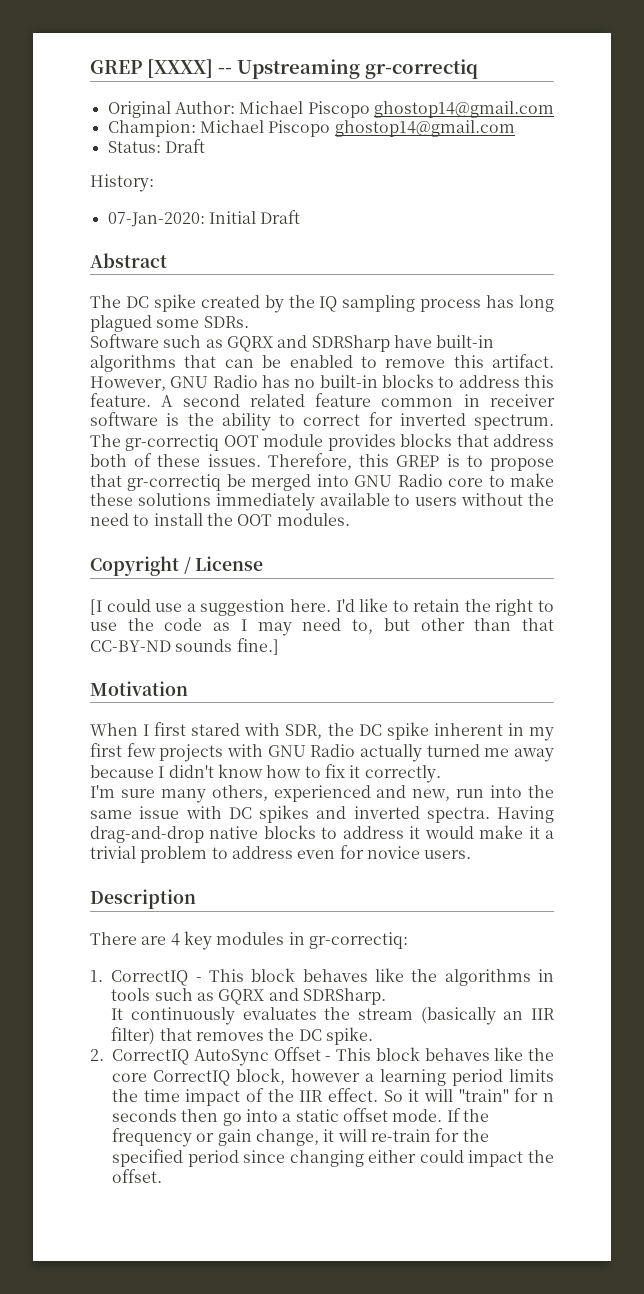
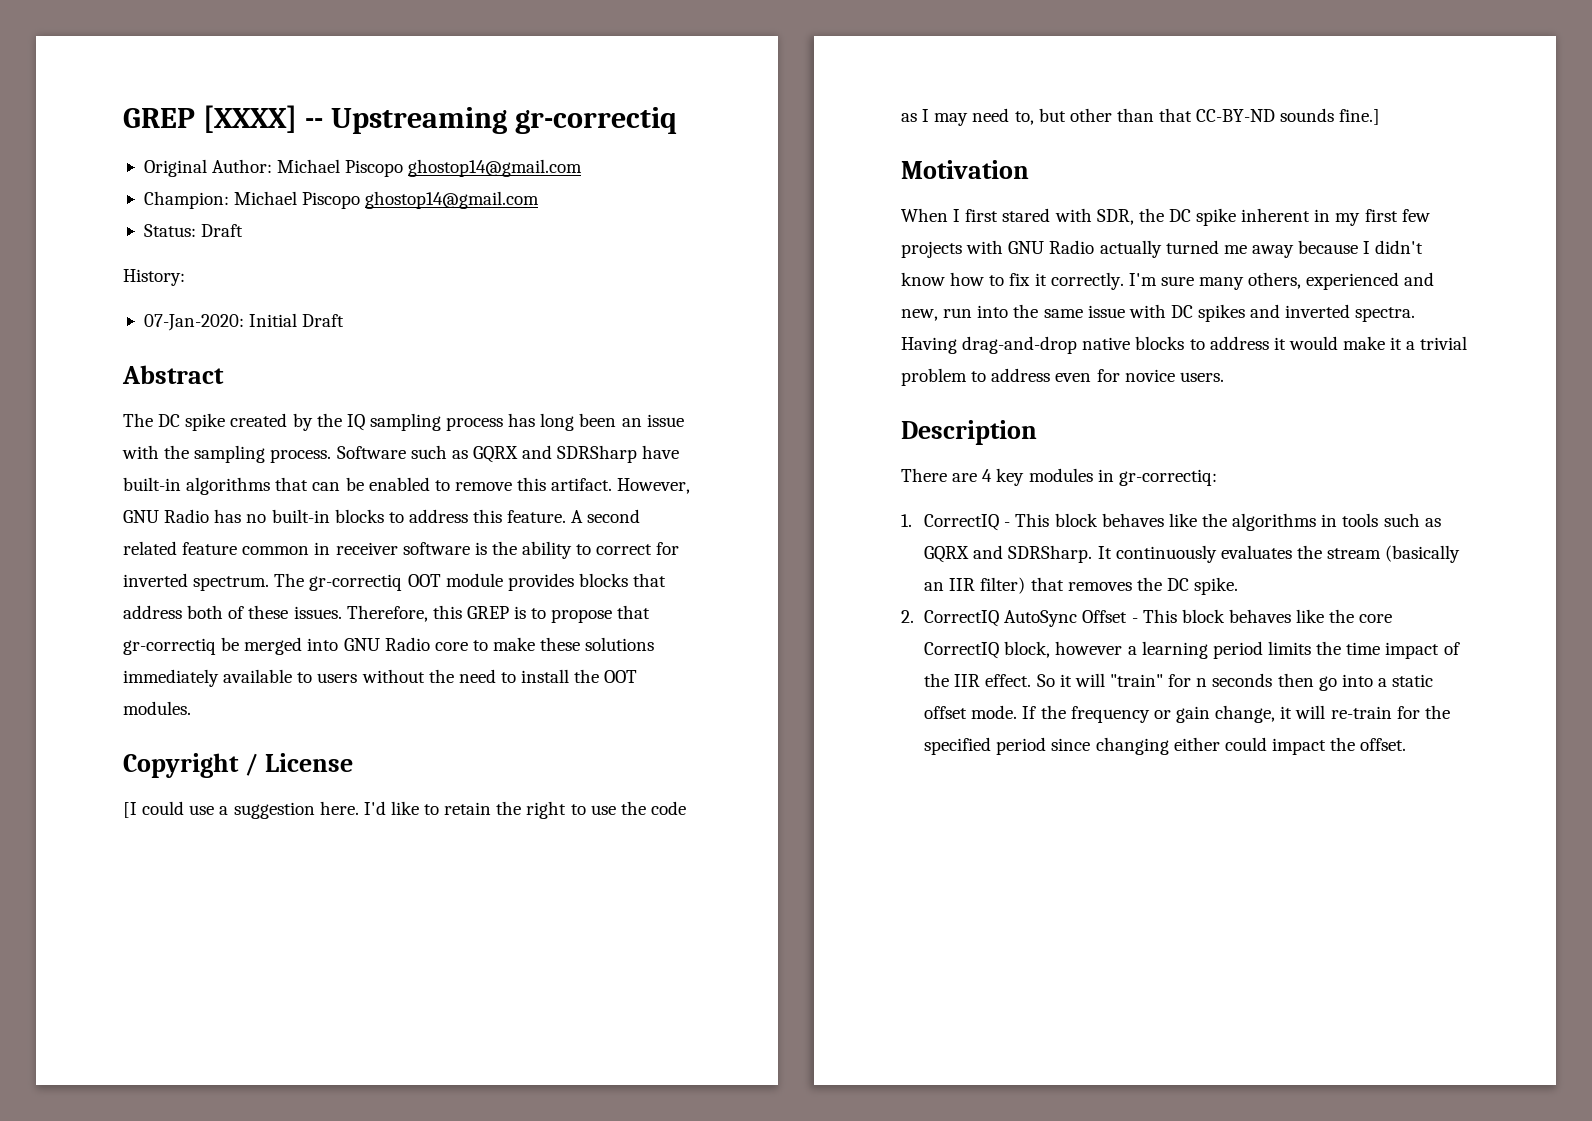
- The DC spike created by the IQ sampling process has long plagued some SDRs.
- Software such as GQRX and SDRSharp have built-in algorithms that can be enabled to remove this artifact.
+ The DC spike created by the IQ sampling process has long been an issue with the sampling process. Software such as GQRX and SDRSharp have built-in algorithms that can be enabled to remove this artifact.
- When I first stared with SDR, the DC spike inherent in my first few projects with GNU Radio actually turned me away because I didn't know how to fix it correctly.
- I'm sure many others, experienced and new, run into the same issue with DC spikes and inverted spectra.
+ When I first stared with SDR, the DC spike inherent in my first few projects with GNU Radio actually turned me away because I didn't know how to fix it correctly. I'm sure many others, experienced and new, run into the same issue with DC spikes and inverted spectra.
- 1. CorrectIQ - This block behaves like the algorithms in tools such as GQRX and SDRSharp.
- It continuously evaluates the stream (basically an IIR filter) that removes the DC spike.
+ 1. CorrectIQ - This block behaves like the algorithms in tools such as GQRX and SDRSharp. It continuously evaluates the stream (basically an IIR filter) that removes the DC spike.

